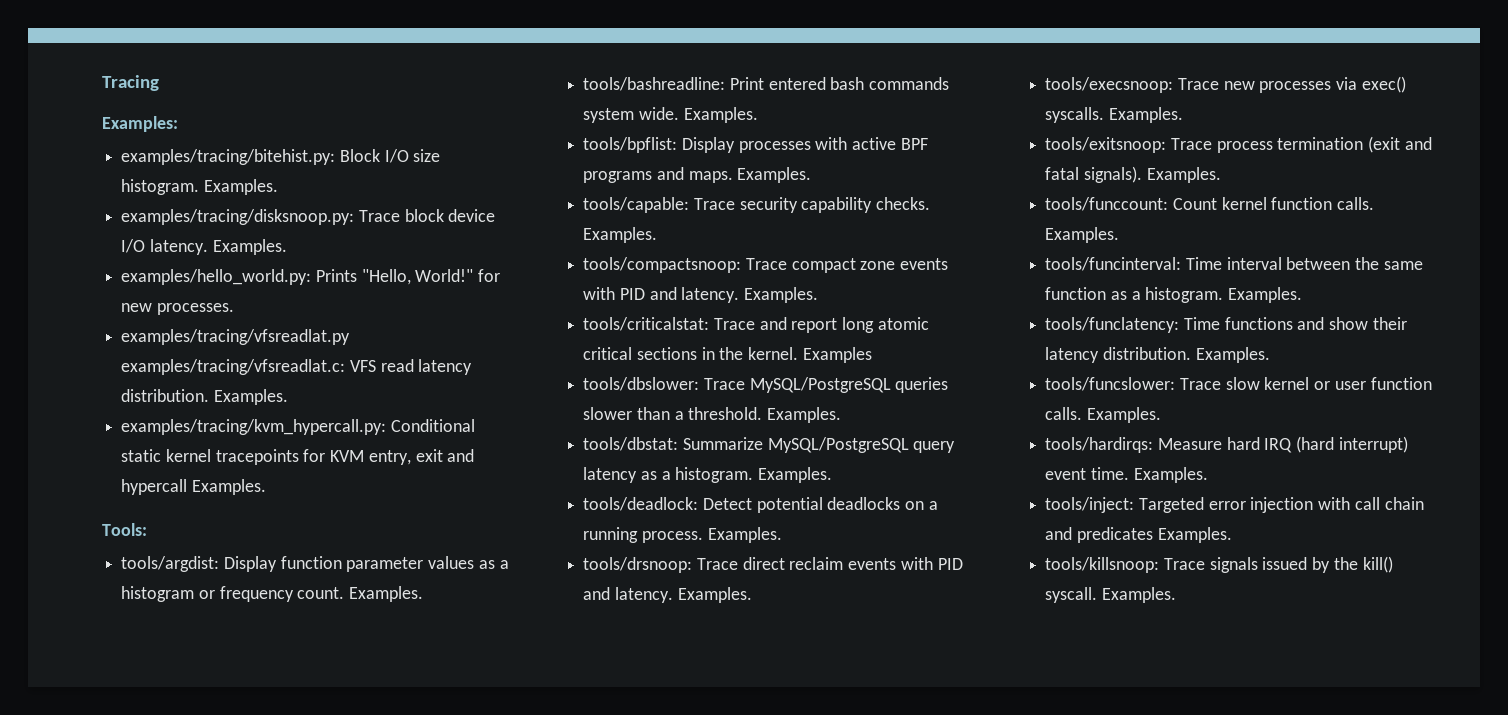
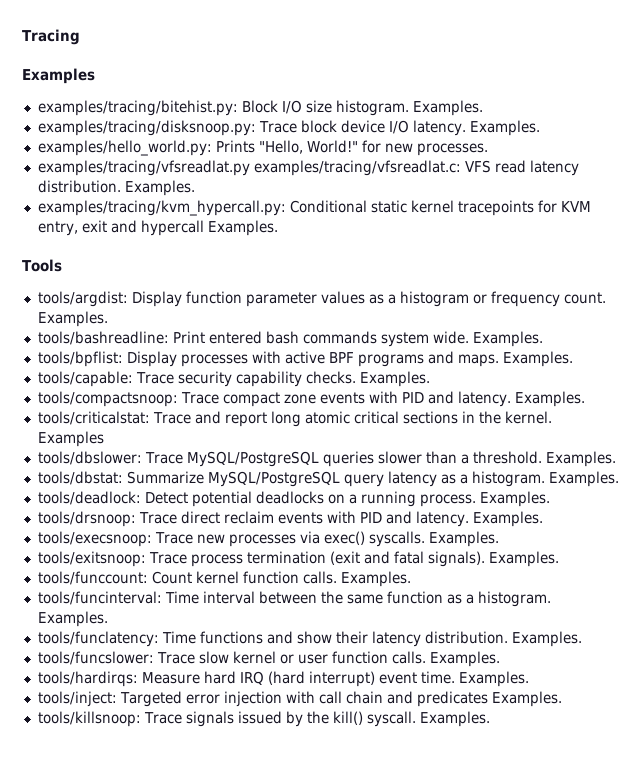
  Tracing
- Examples:
+ Examples
- Tools:
+ Tools

